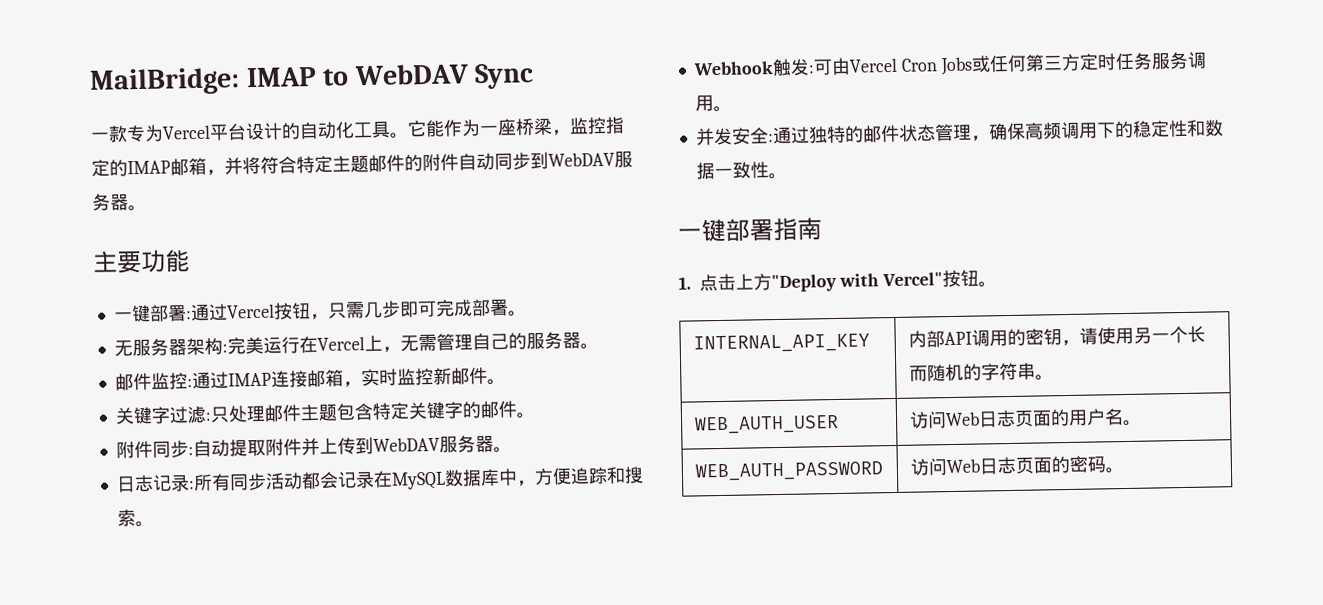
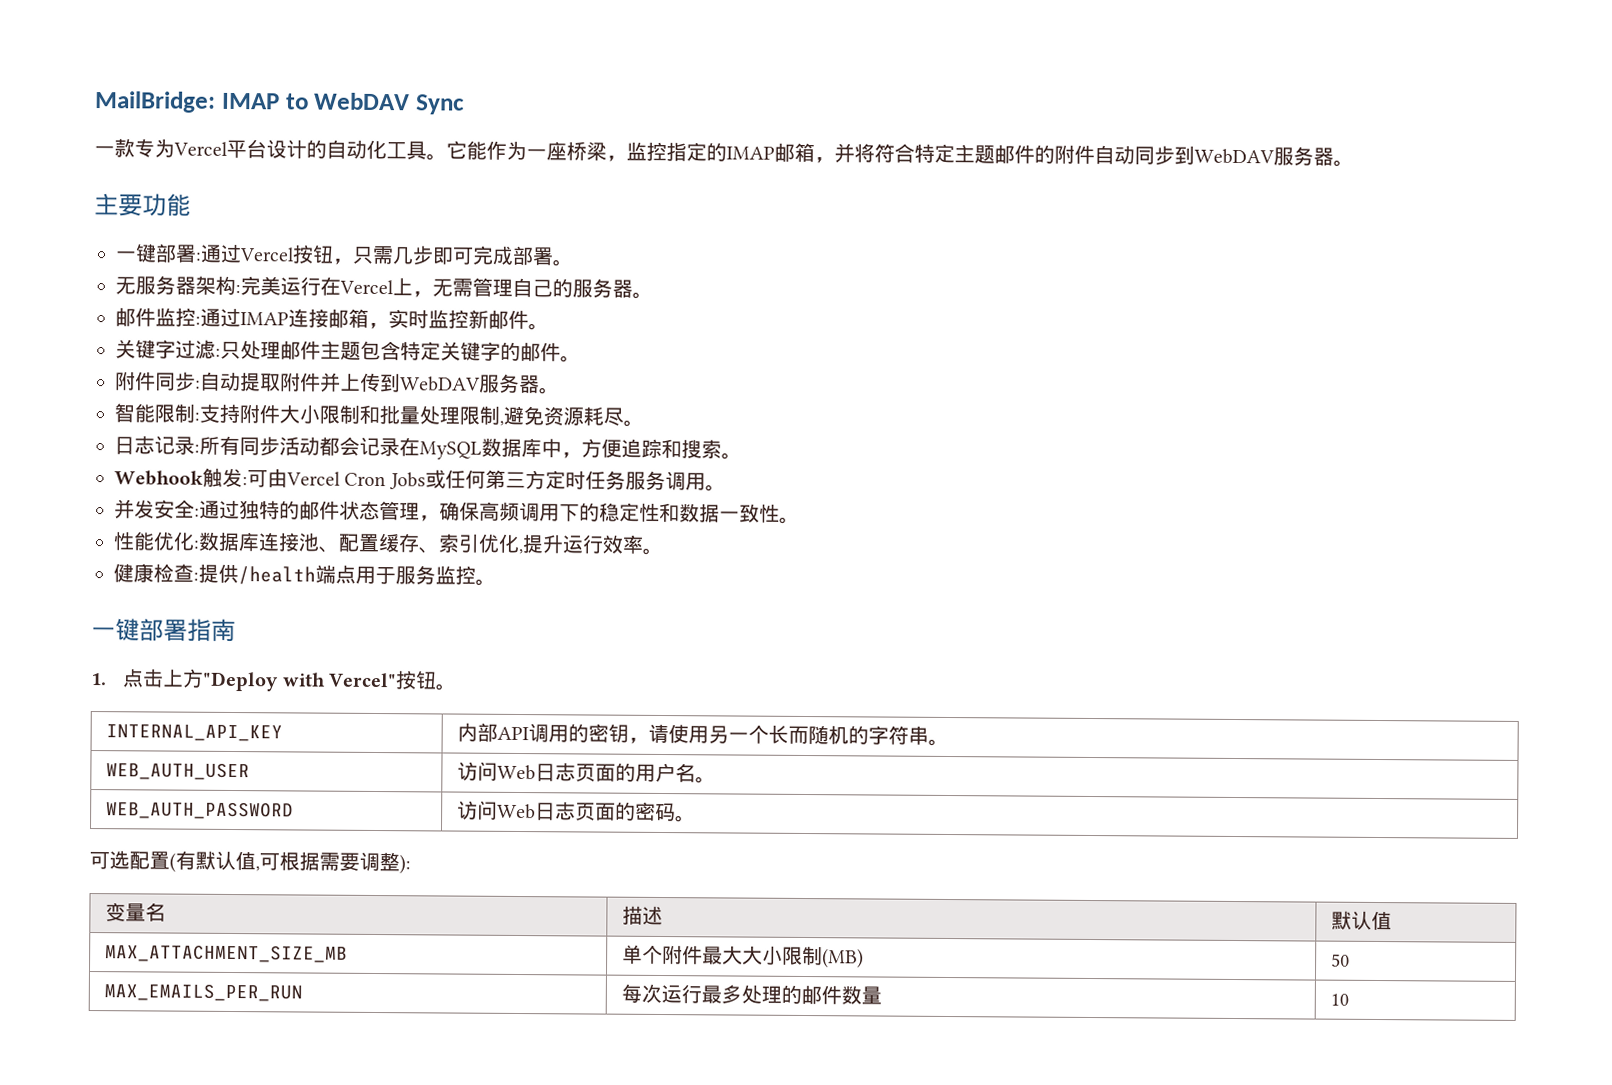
+ 智能限制:支持附件大小限制和批量处理限制,避免资源耗尽。
+ 性能优化:数据库连接池、配置缓存、索引优化,提升运行效率。
+ 健康检查:提供/health端点用于服务监控。
+ 可选配置(有默认值,可根据需要调整):
+ 变量名 | 描述 | 默认值
+ MAX_ATTACHMENT_SIZE_MB | 单个附件最大大小限制(MB) | 50
+ MAX_EMAILS_PER_RUN | 每次运行最多处理的邮件数量 | 10

